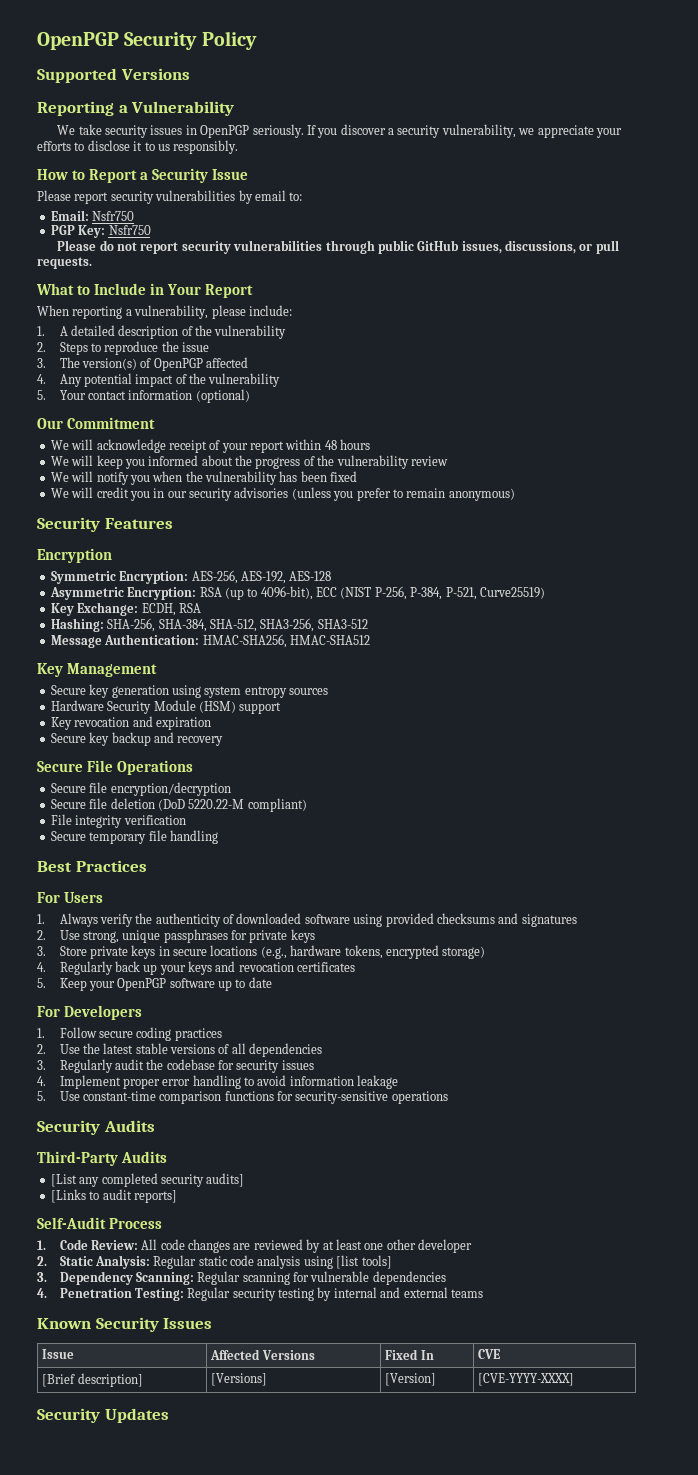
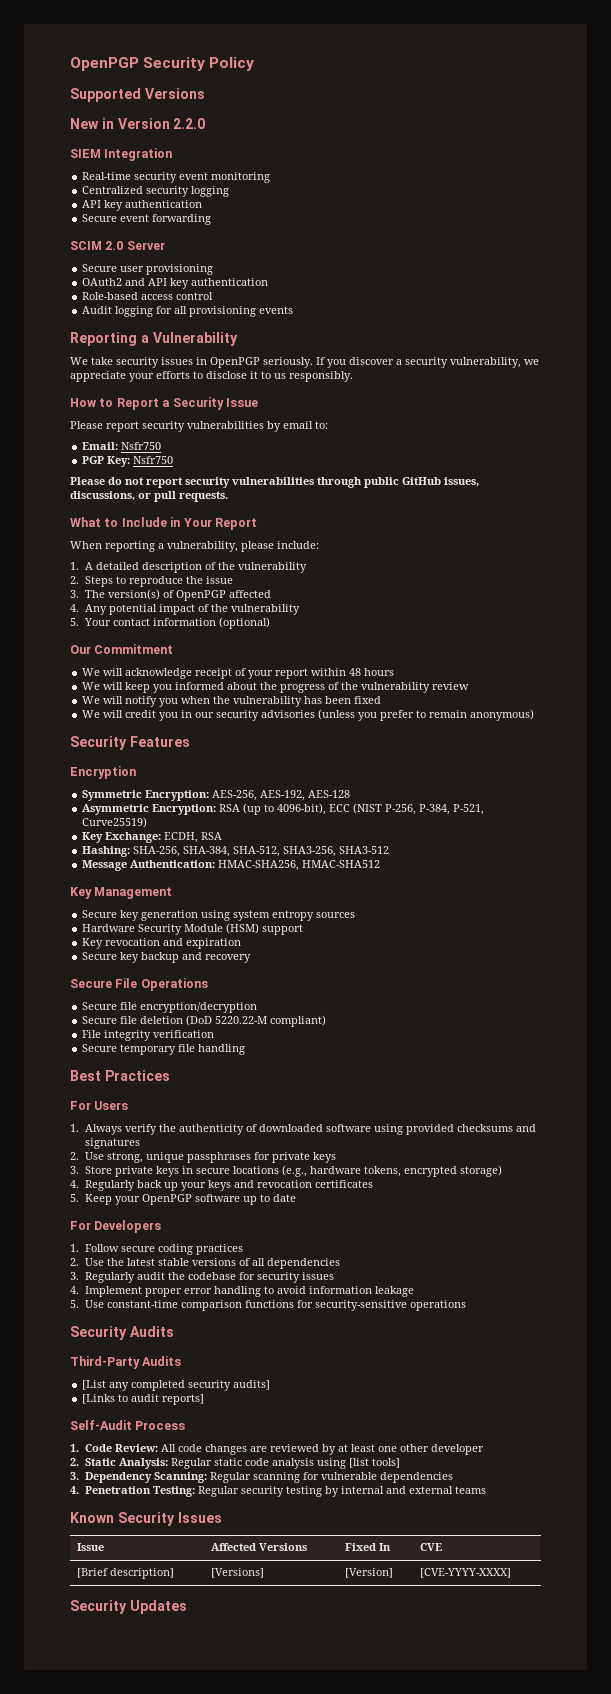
+ New in Version 2.2.0
+ SIEM Integration
+ Real-time security event monitoring
+ Centralized security logging
+ API key authentication
+ Secure event forwarding
+ SCIM 2.0 Server
+ Secure user provisioning
+ OAuth2 and API key authentication
+ Role-based access control
+ Audit logging for all provisioning events

